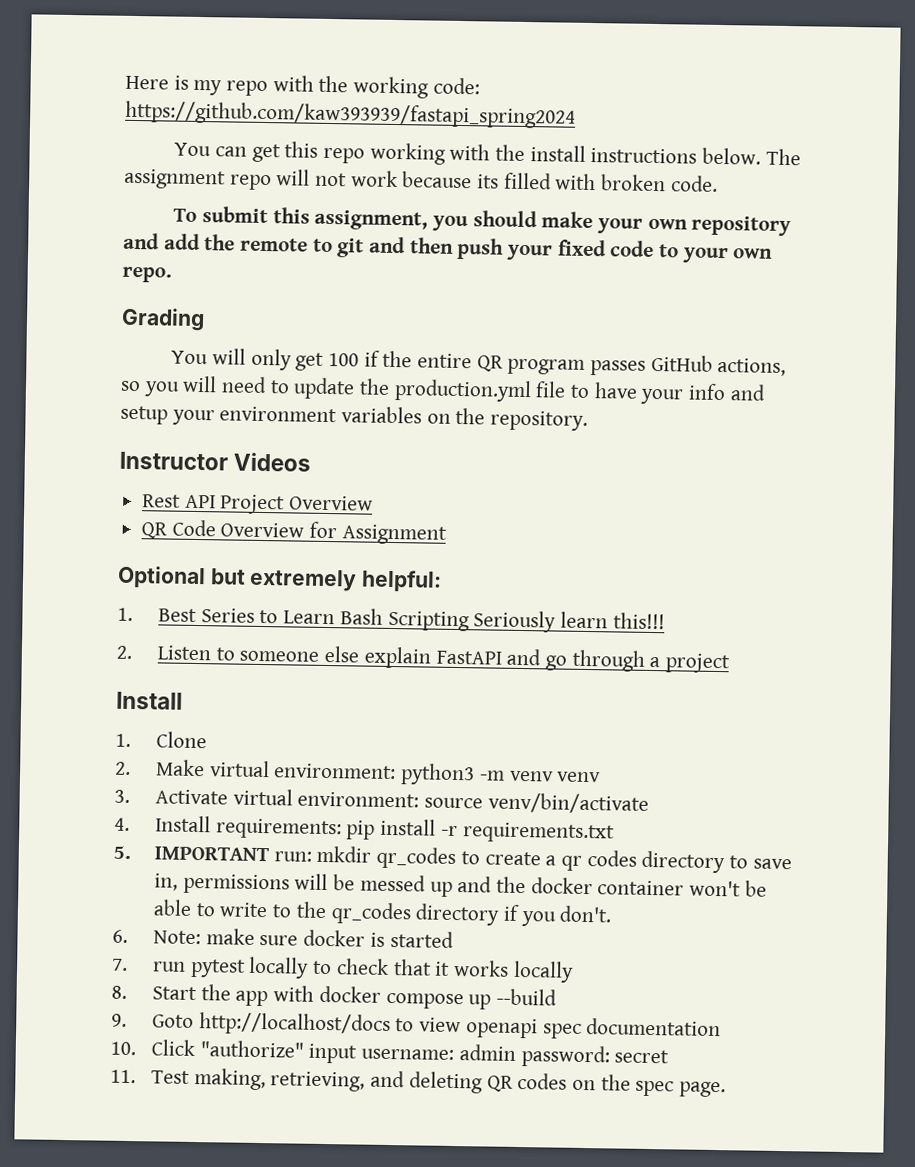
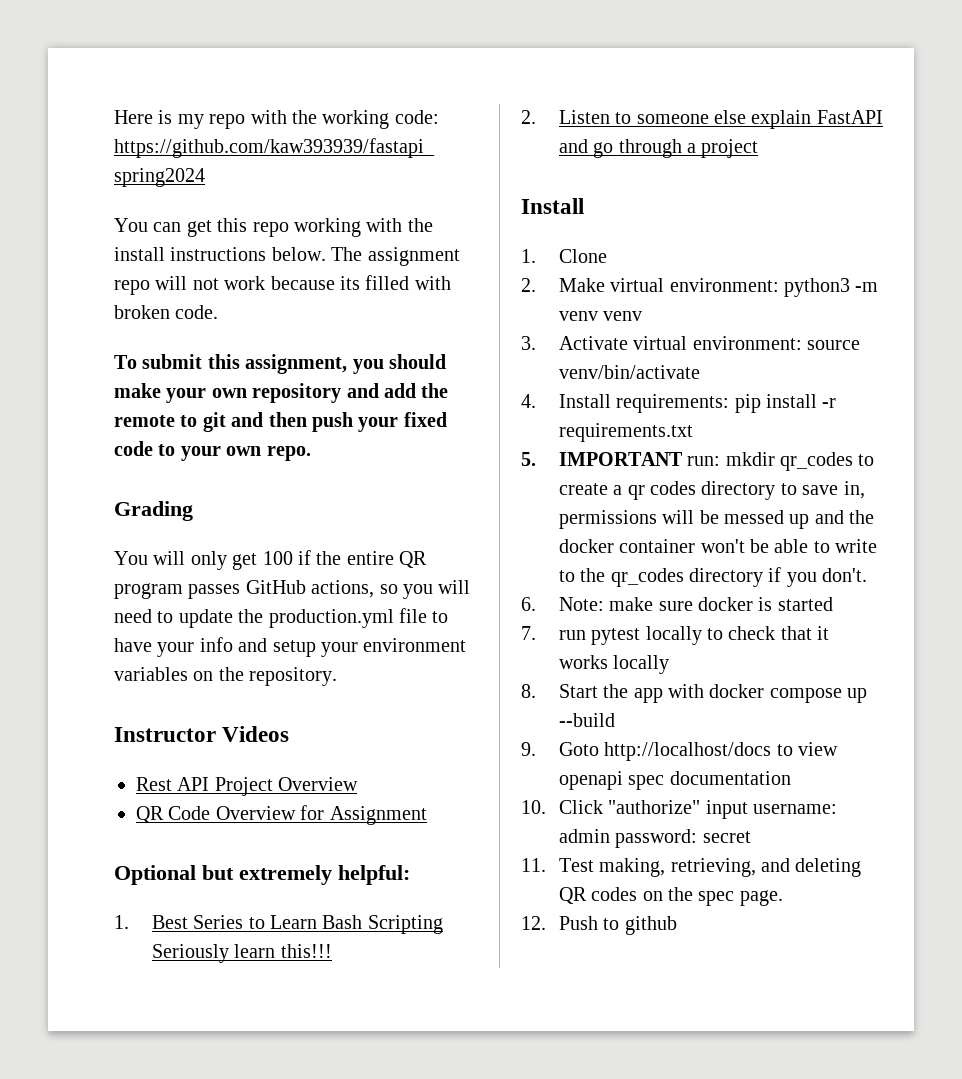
+ 12. Push to github

